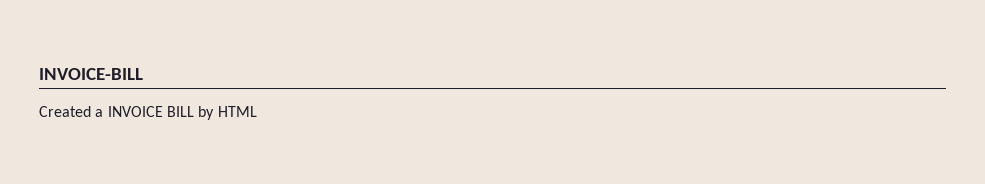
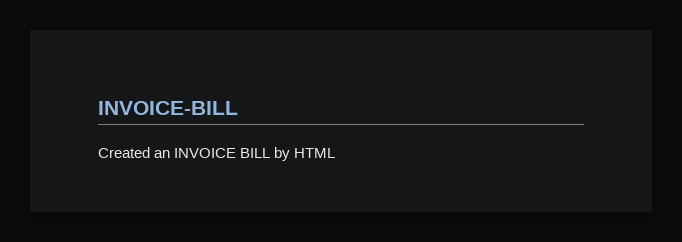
- Created a INVOICE BILL by HTML
+ Created an INVOICE BILL by HTML

